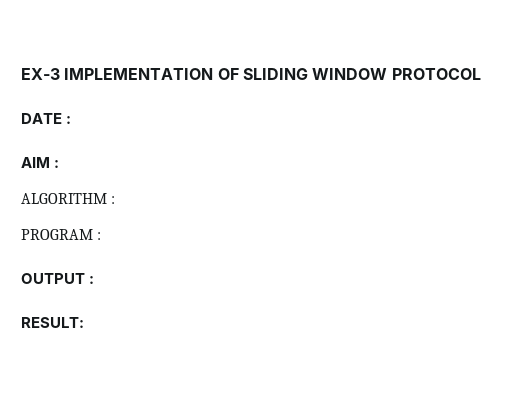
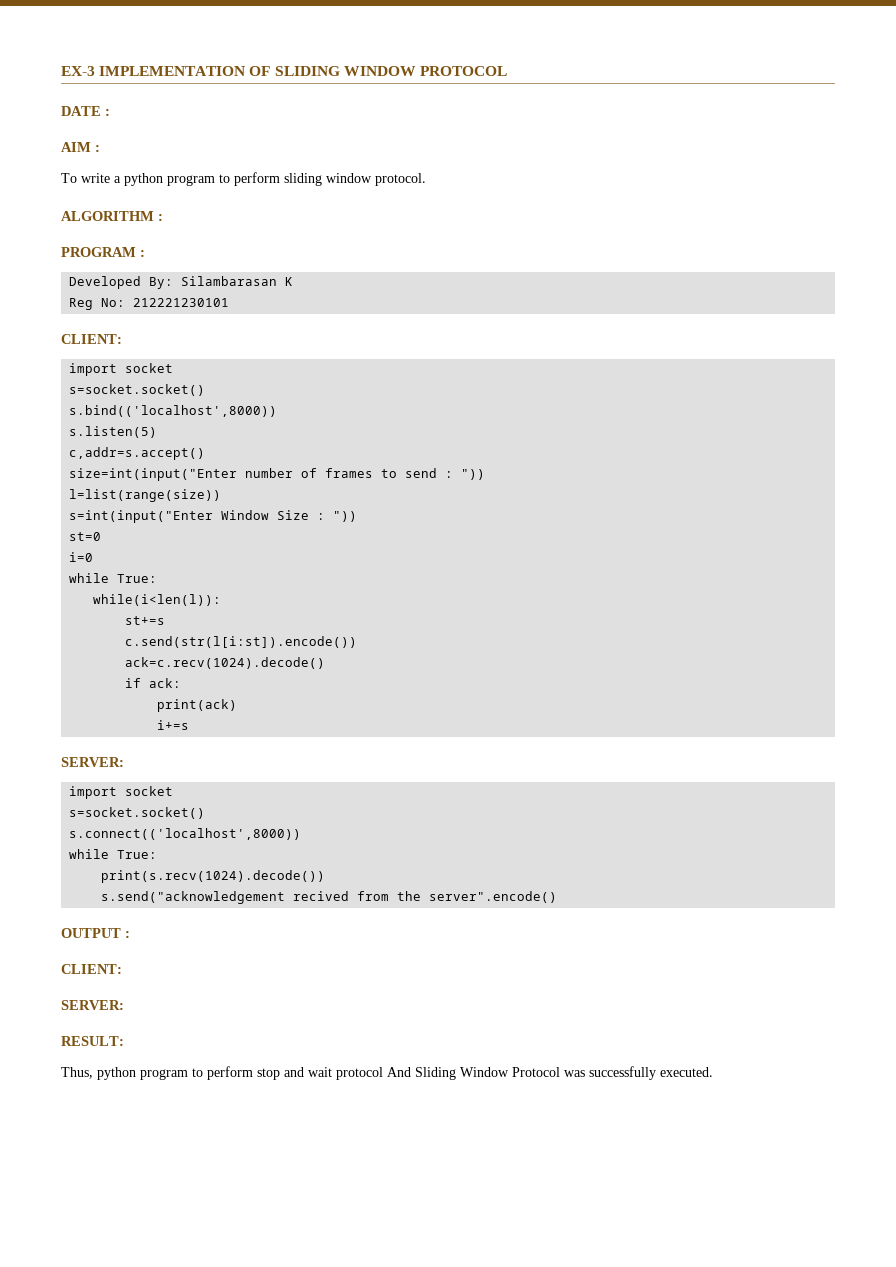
+ To write a python program to perform sliding window protocol.
  ALGORITHM :
  PROGRAM :
+ Developed By: Silambarasan K
+ Reg No: 212221230101
+ CLIENT:
+ import socket
+ s=socket.socket()
+ s.bind(('localhost',8000))
+ s.listen(5)
+ c,addr=s.accept()
+ size=int(input("Enter number of frames to send : "))
+ l=list(range(size))
+ s=int(input("Enter Window Size : "))
+ st=0
+ i=0
+ while True:
+ while(i<len(l)):
+ st+=s
+ c.send(str(l[i:st]).encode())
+ ack=c.recv(1024).decode()
+ if ack:
+ print(ack)
+ i+=s
+ SERVER:
+ import socket
+ s=socket.socket()
+ s.connect(('localhost',8000))
+ while True:
+ print(s.recv(1024).decode())
+ s.send("acknowledgement recived from the server".encode()
  OUTPUT :
+ CLIENT:
+ SERVER:
+ Thus, python program to perform stop and wait protocol And Sliding Window Protocol was successfully executed.

